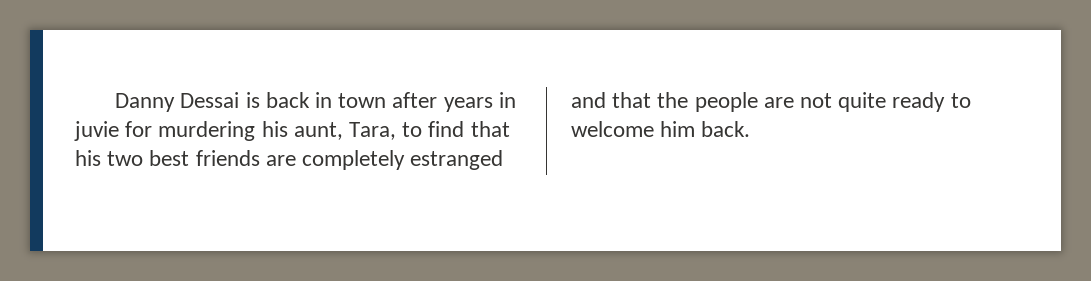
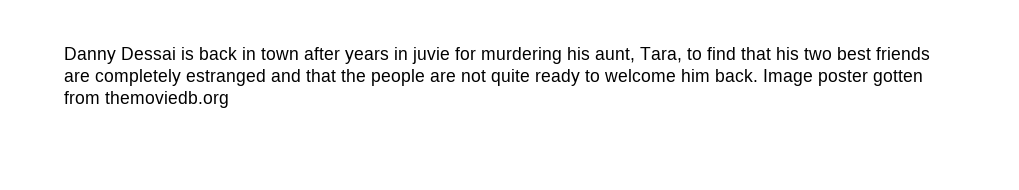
+ Image poster gotten from themoviedb.org

